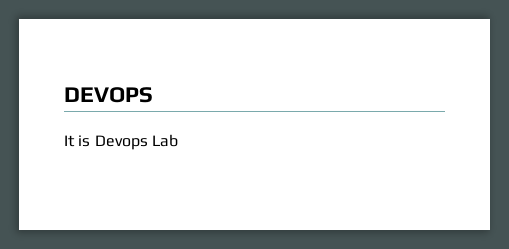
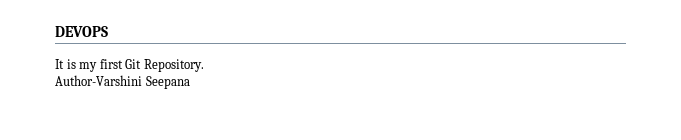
- It is Devops Lab
+ It is my first Git Repository.
+ Author-Varshini Seepana

